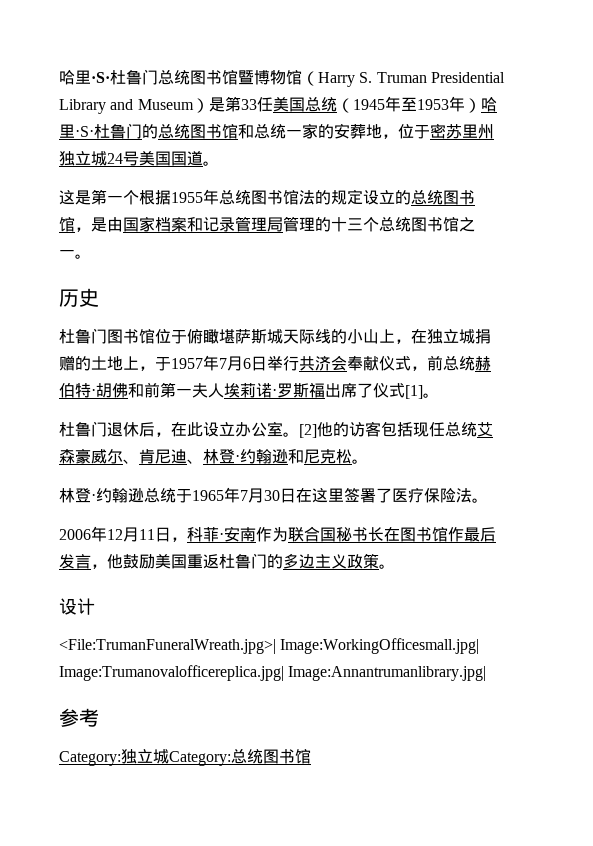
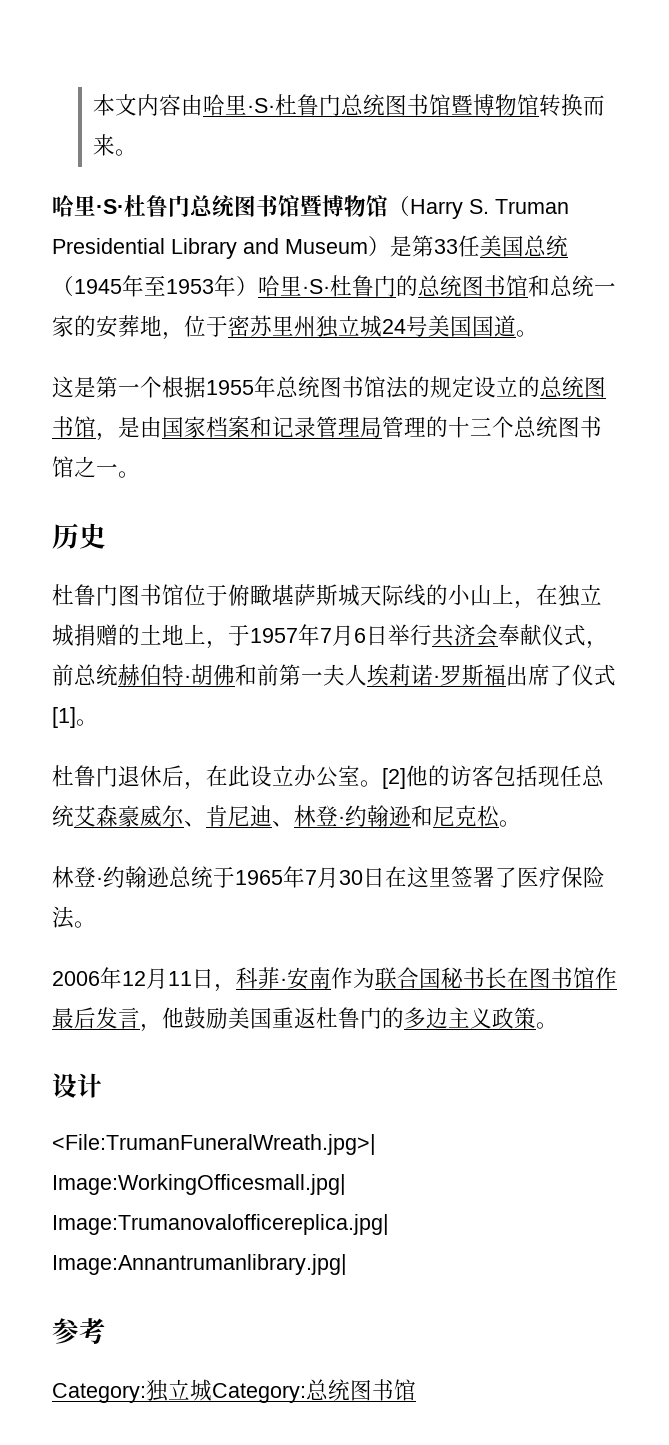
+ 本文内容由哈里·S·杜鲁门总统图书馆暨博物馆转换而来。

